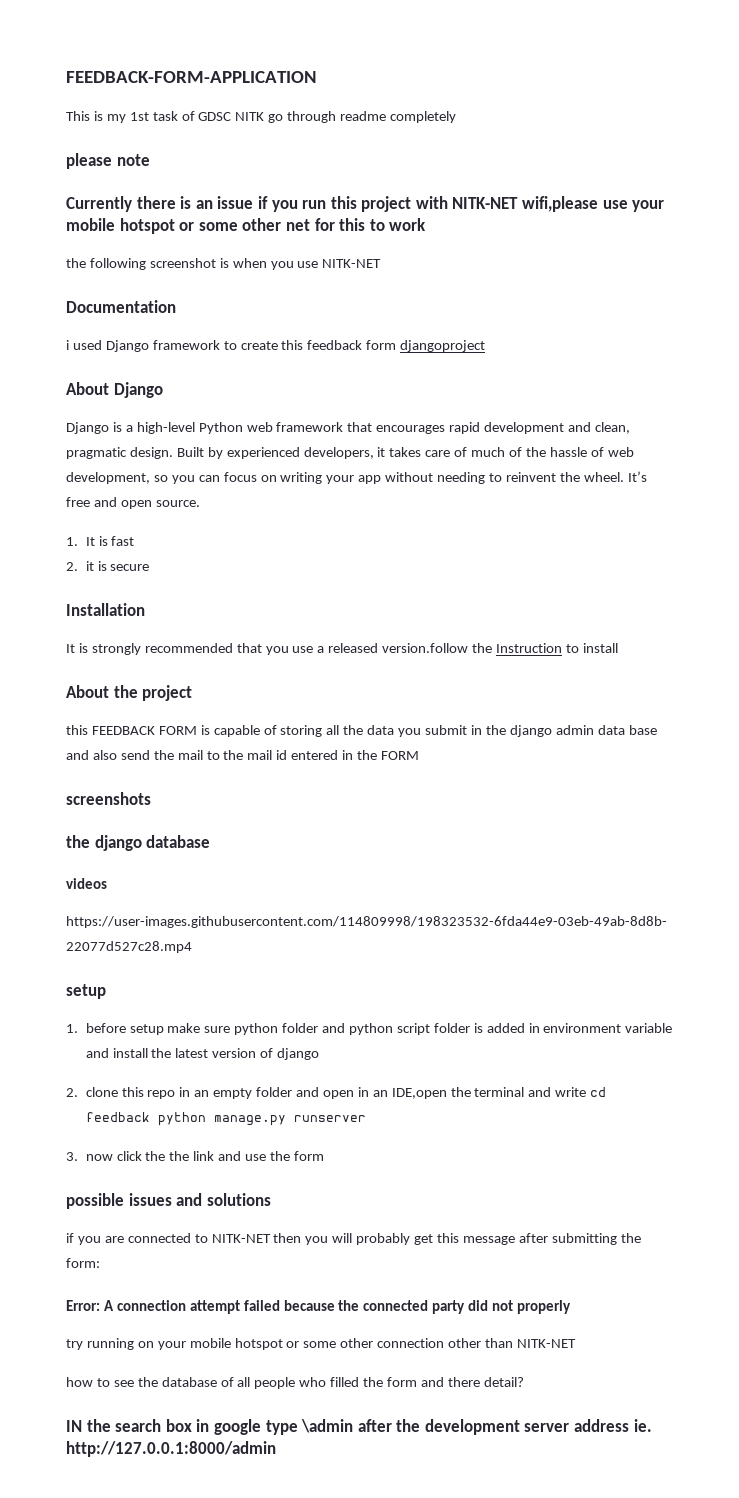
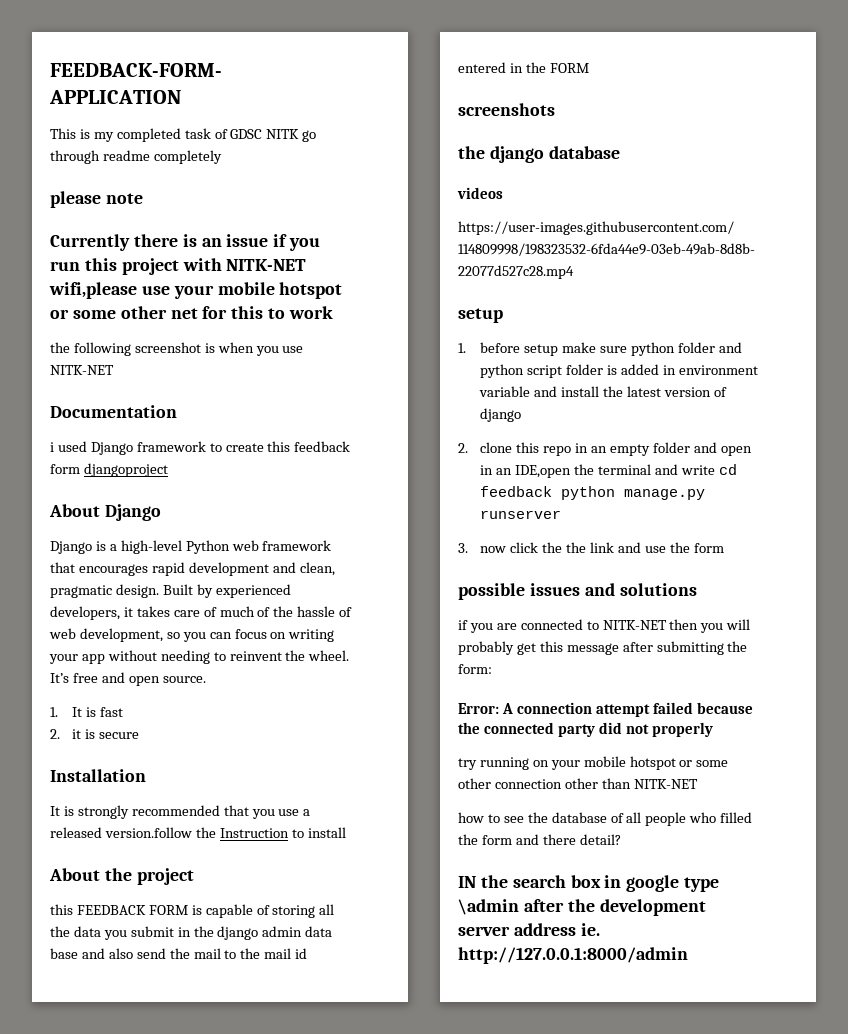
- This is my 1st task of GDSC NITK go through readme completely
+ This is my completed task of GDSC NITK go through readme completely

